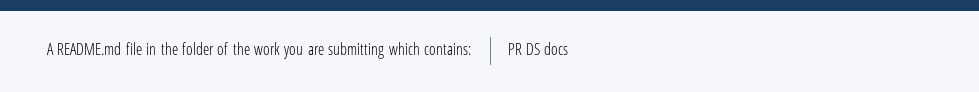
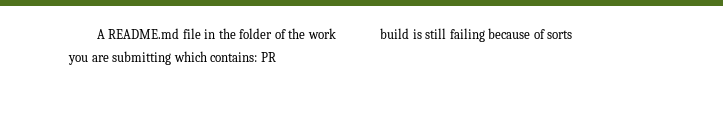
- A README.md file in the folder of the work you are submitting which contains: PR DS docs
+ A README.md file in the folder of the work you are submitting which contains: PR
+ build is still failing because of sorts

